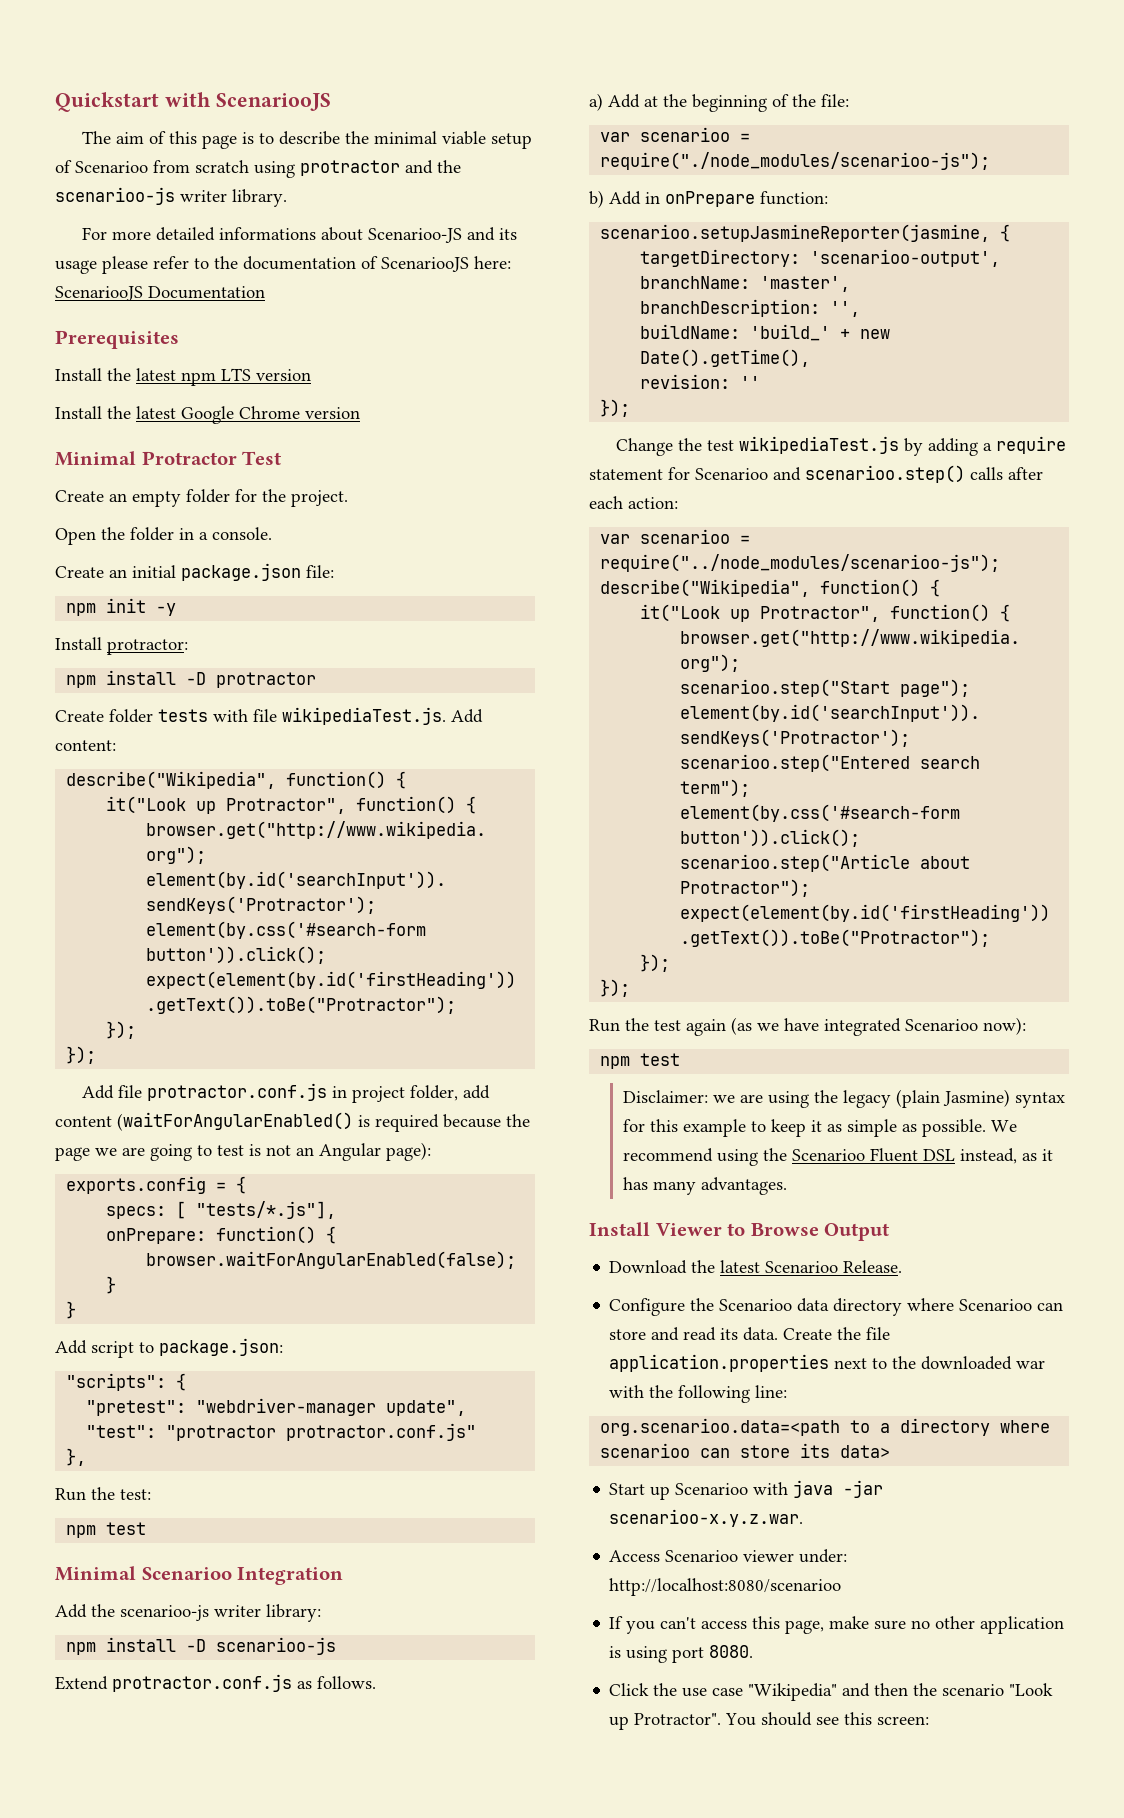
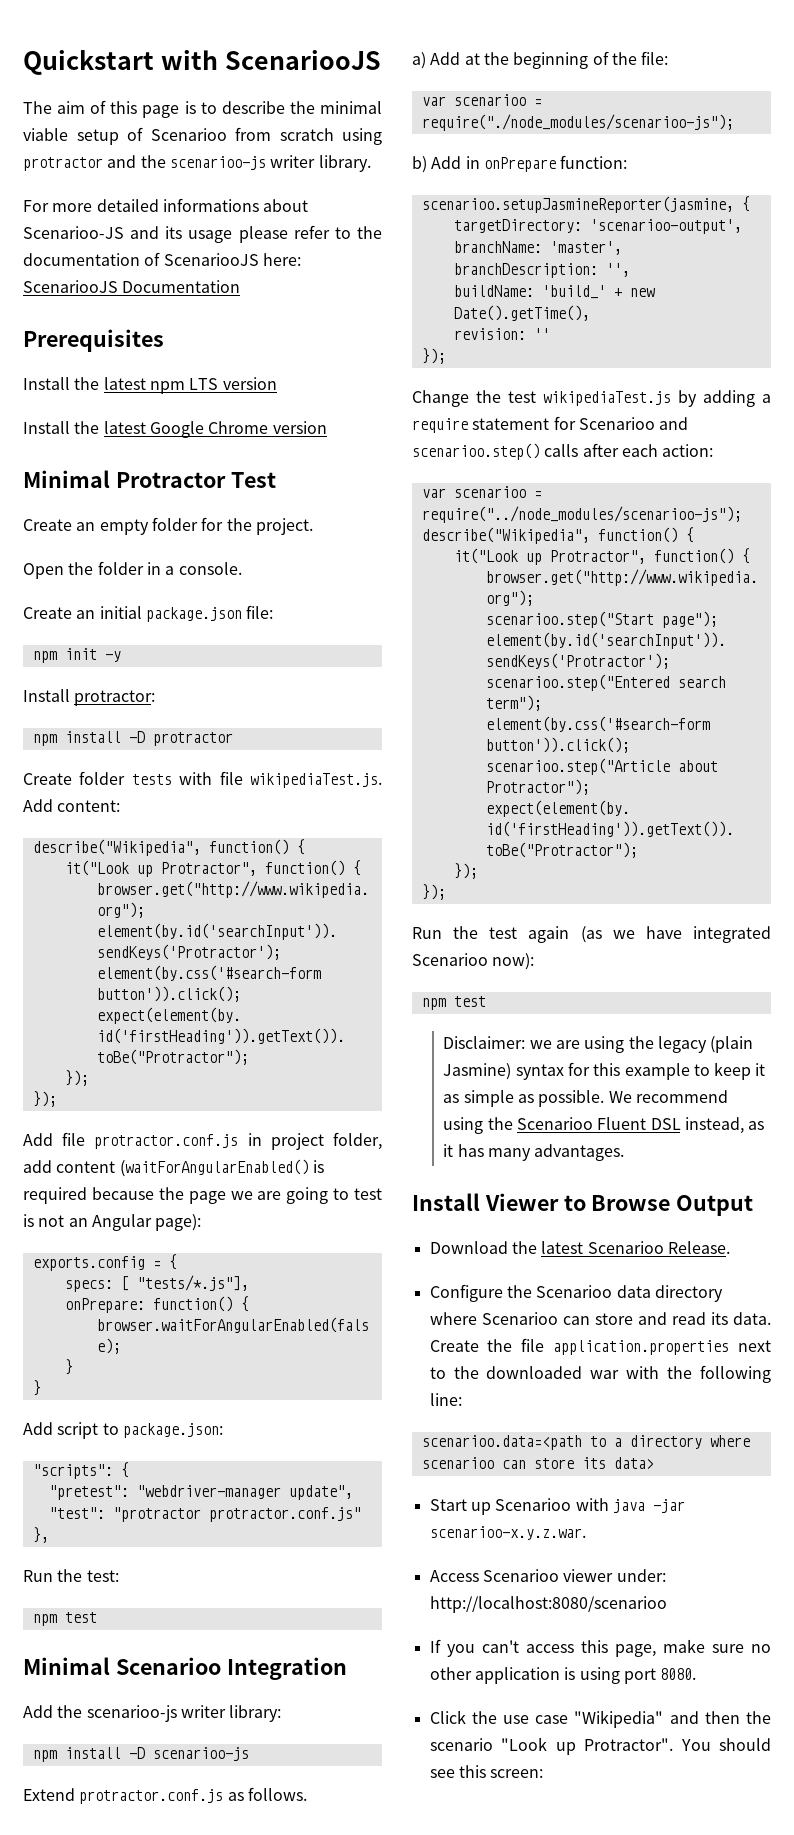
- org.scenarioo.data=<path to a directory where scenarioo can store its data>
+ scenarioo.data=<path to a directory where scenarioo can store its data>

